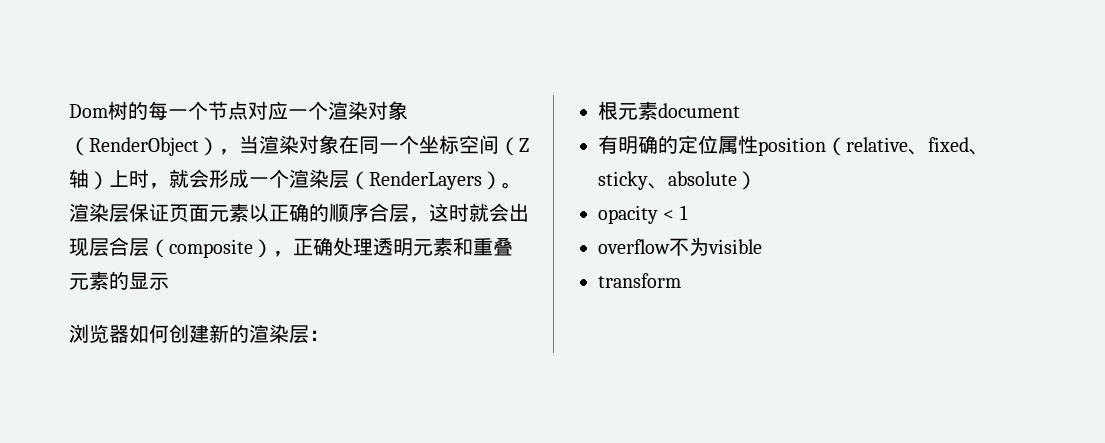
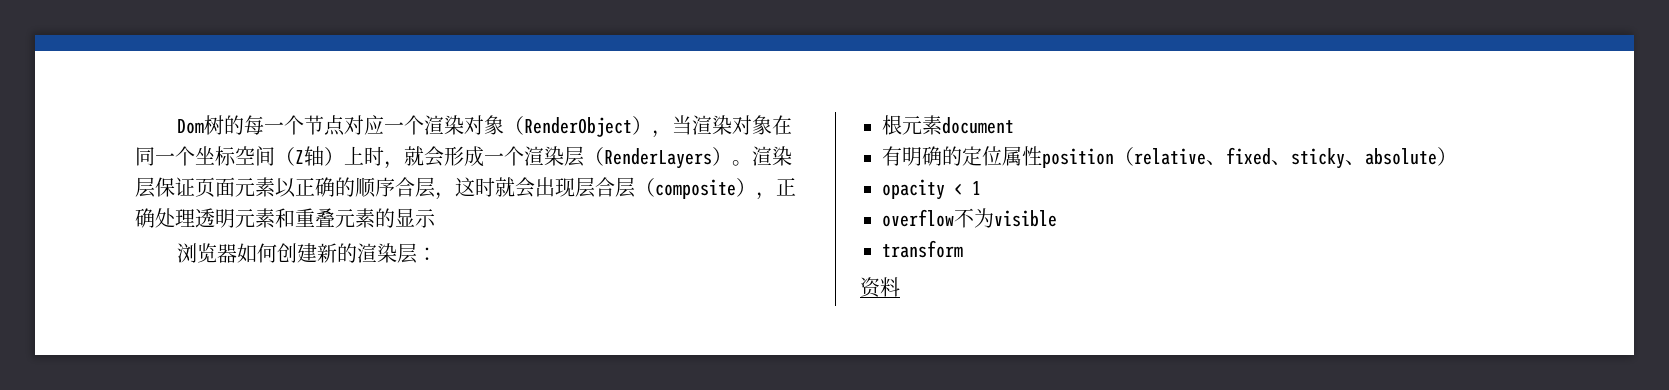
+ 资料

